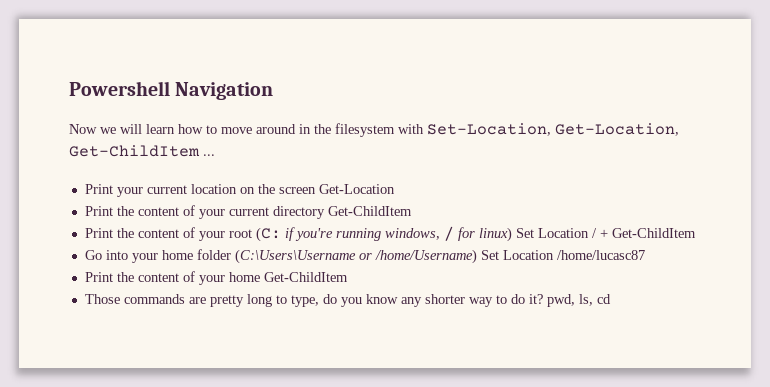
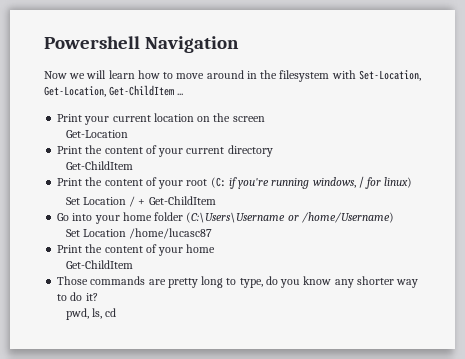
- Print your current location on the screen Get-Location
+ Print your current location on the screen
+ Get-Location
- Print the content of your current directory Get-ChildItem
+ Print the content of your current directory
+ Get-ChildItem
- Print the content of your root (C: if you're running windows, / for linux) Set Location / + Get-ChildItem
+ Print the content of your root (C: if you're running windows, / for linux)
+ Set Location / + Get-ChildItem
- Go into your home folder (C:\Users\Username or /home/Username) Set Location /home/lucasc87
+ Go into your home folder (C:\Users\Username or /home/Username)
+ Set Location /home/lucasc87
- Print the content of your home Get-ChildItem
+ Print the content of your home
+ Get-ChildItem
- Those commands are pretty long to type, do you know any shorter way to do it? pwd, ls, cd
+ Those commands are pretty long to type, do you know any shorter way to do it?
+ pwd, ls, cd

